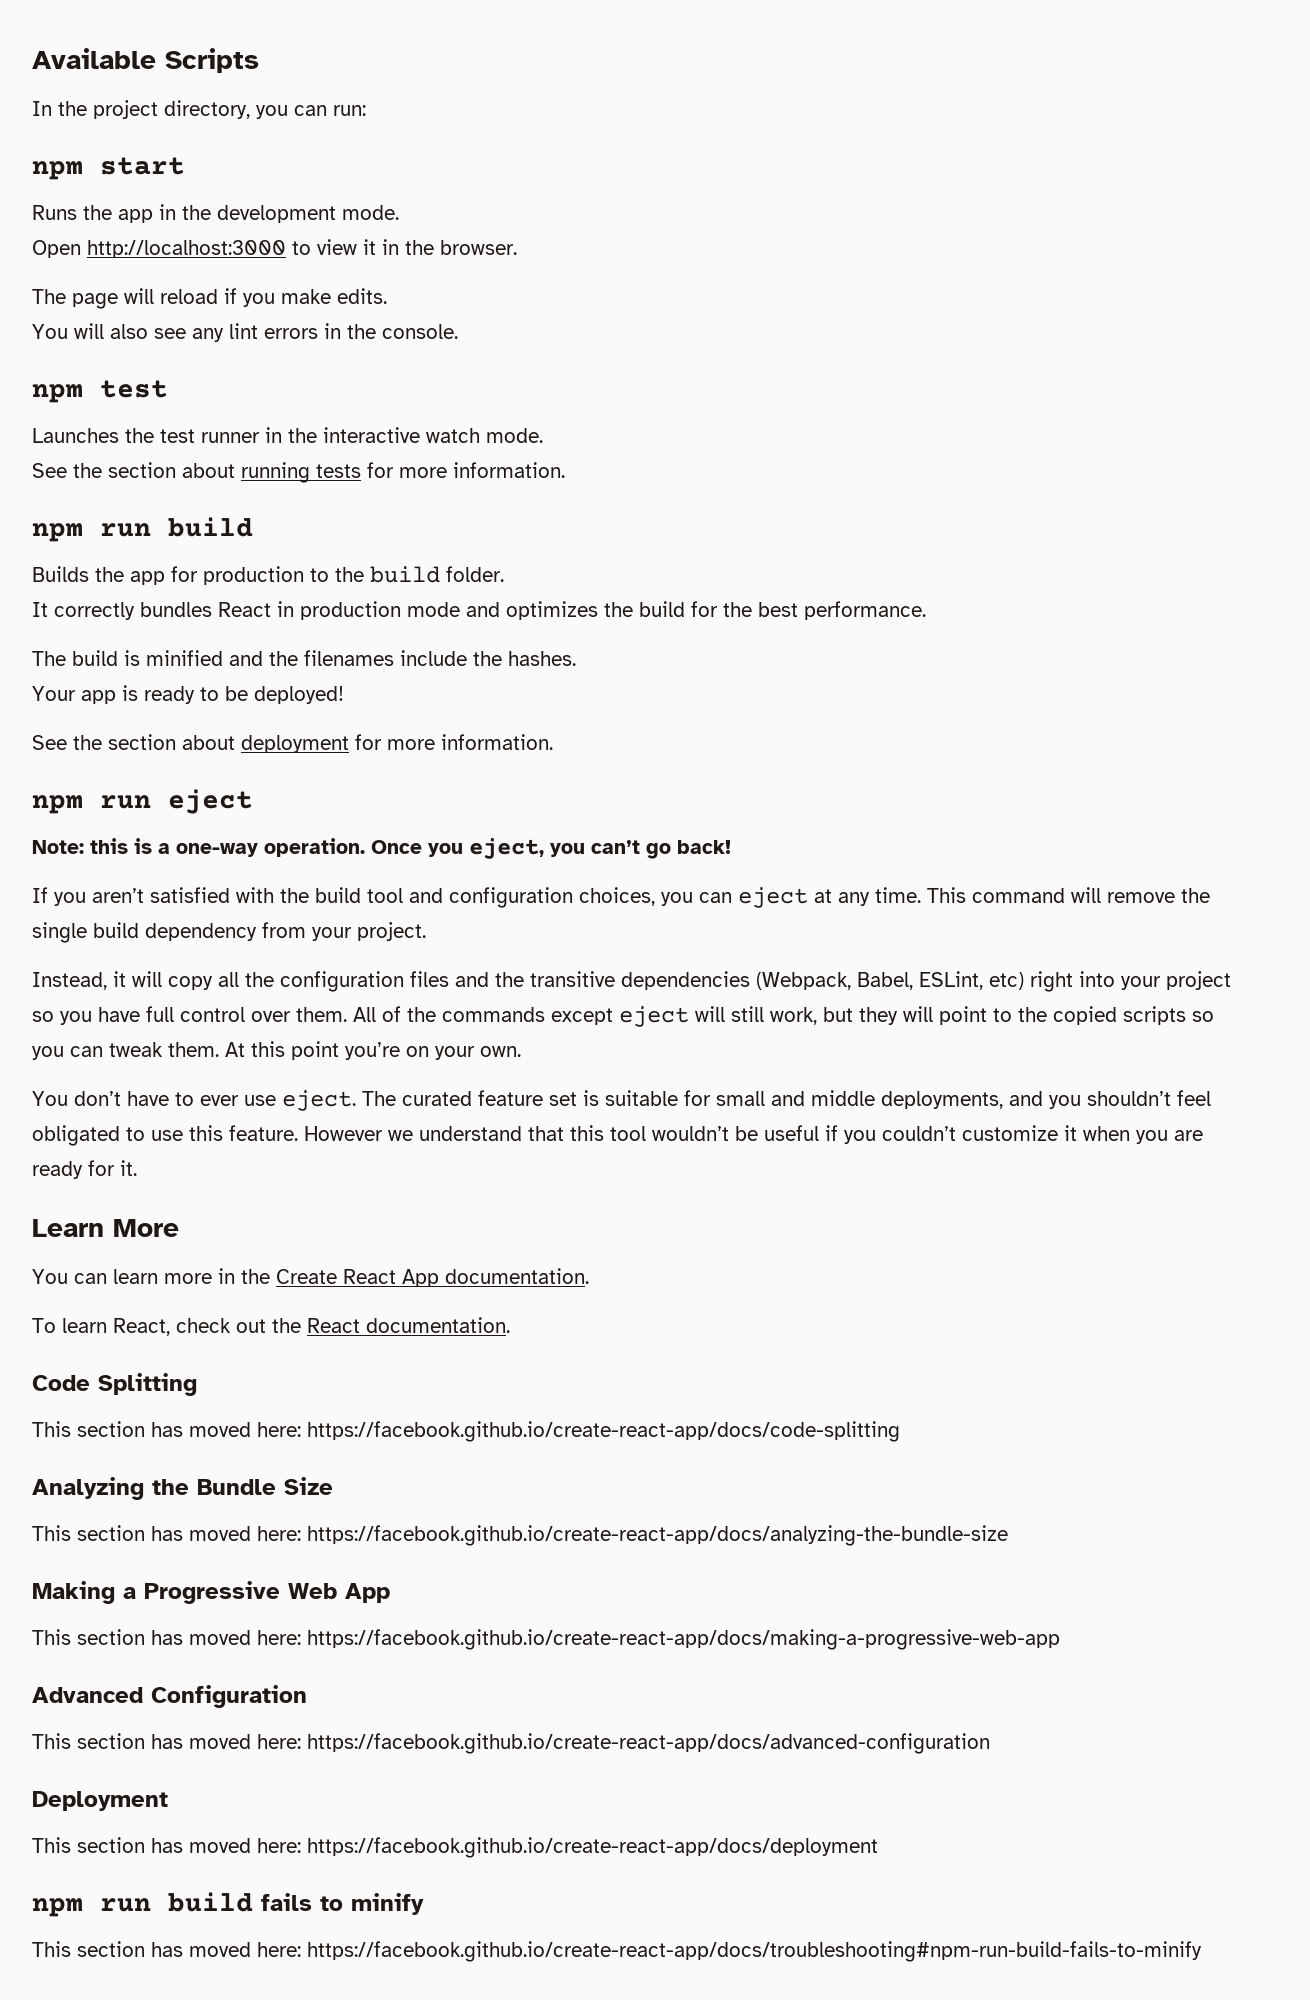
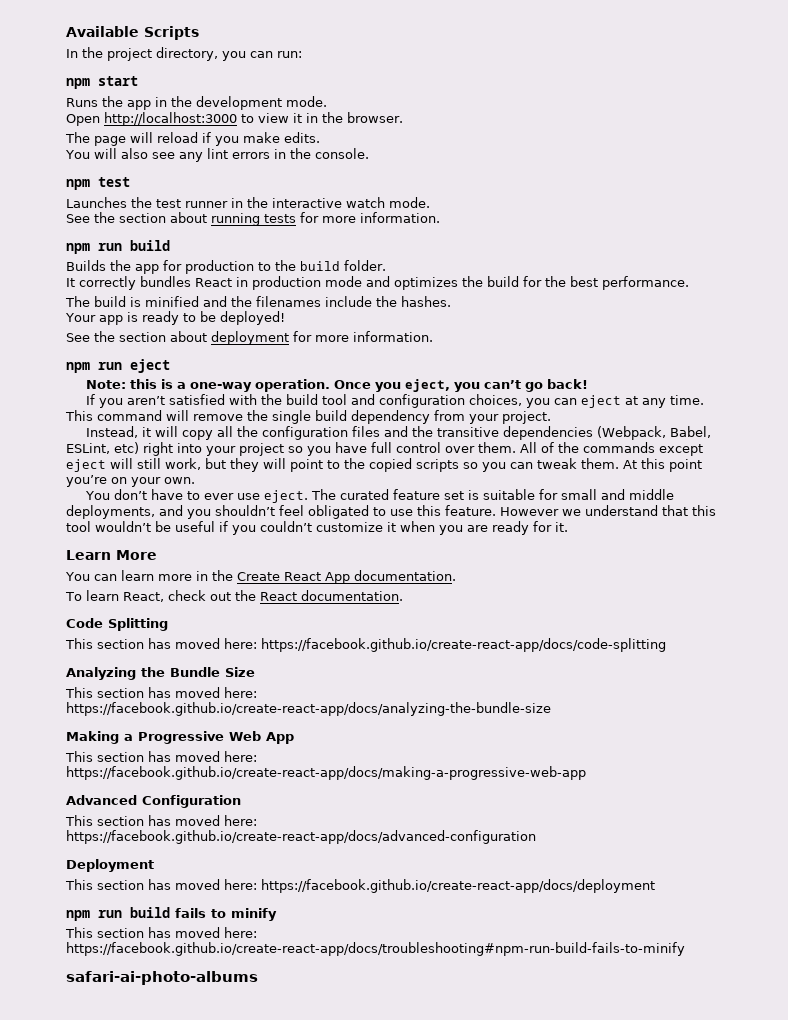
+ safari-ai-photo-albums

